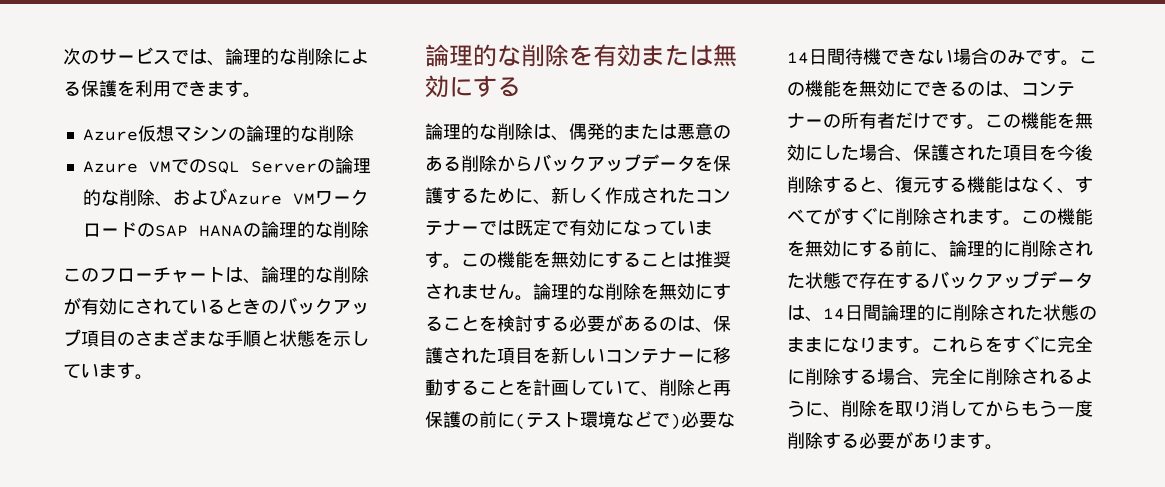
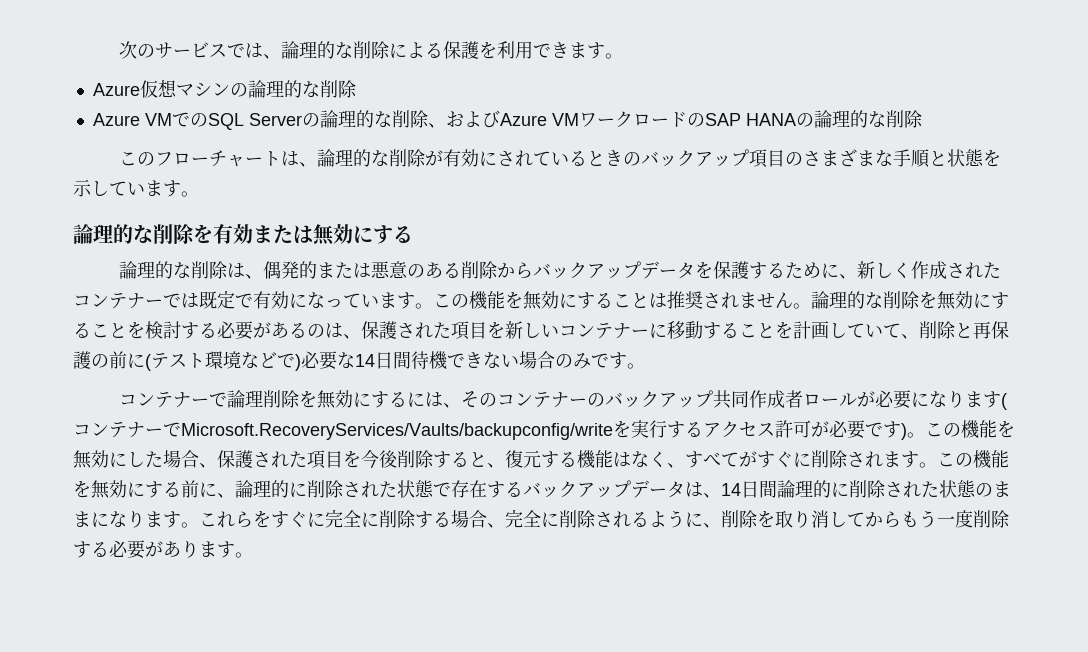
- 論理的な削除を無効にすることを検討する必要があるのは、保護された項目を新しいコンテナーに移動することを計画していて、削除と再保護の前に(テスト環境などで)必要な14日間待機できない場合のみです。この機能を無効にできるのは、コンテナーの所有者だけです。
+ 論理的な削除を無効にすることを検討する必要があるのは、保護された項目を新しいコンテナーに移動することを計画していて、削除と再保護の前に(テスト環境などで)必要な14日間待機できない場合のみです。
+ コンテナーで論理削除を無効にするには、そのコンテナーのバックアップ共同作成者ロールが必要になります(コンテナーでMicrosoft.RecoveryServices/Vaults/backupconfig/writeを実行するアクセス許可が必要です)。

